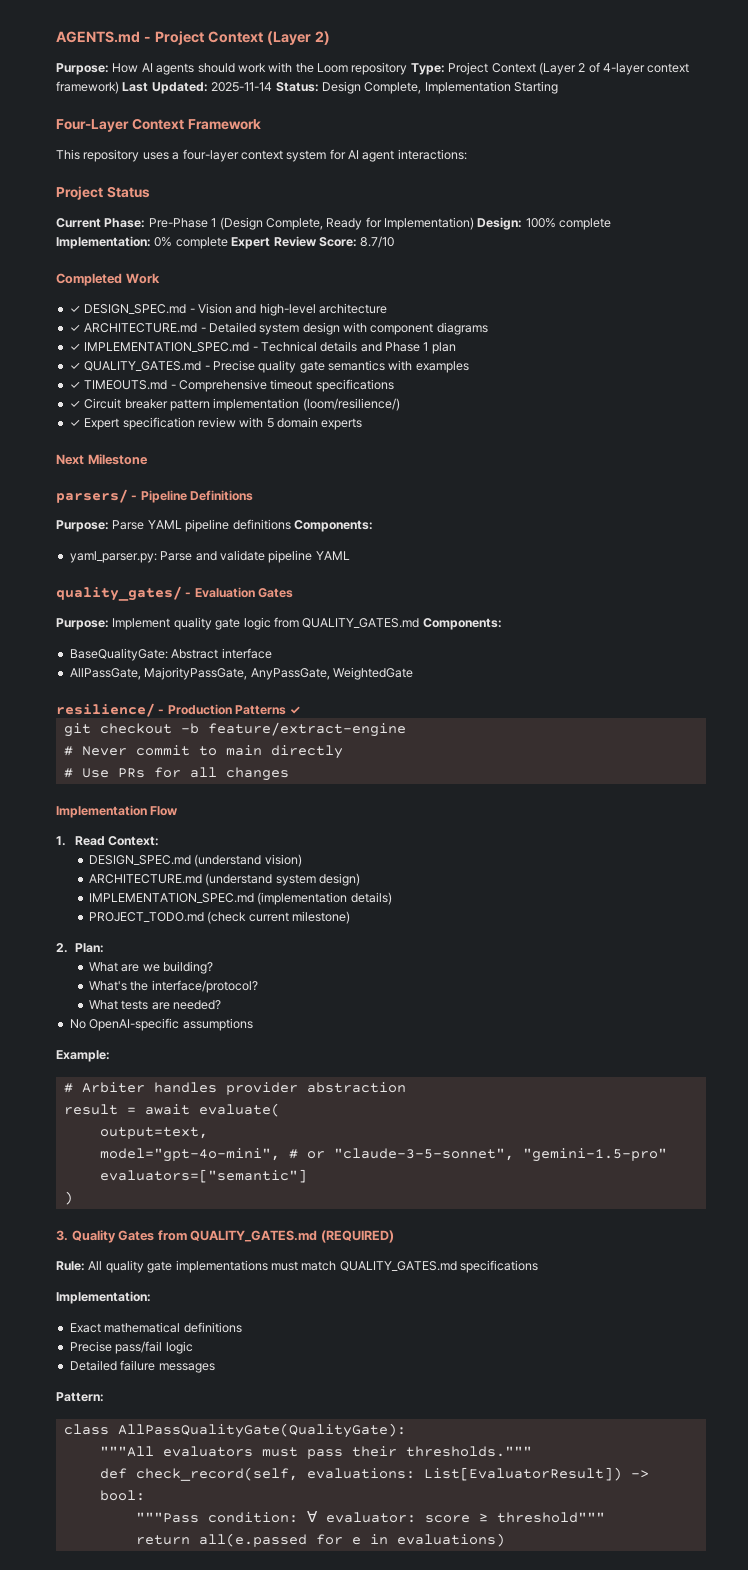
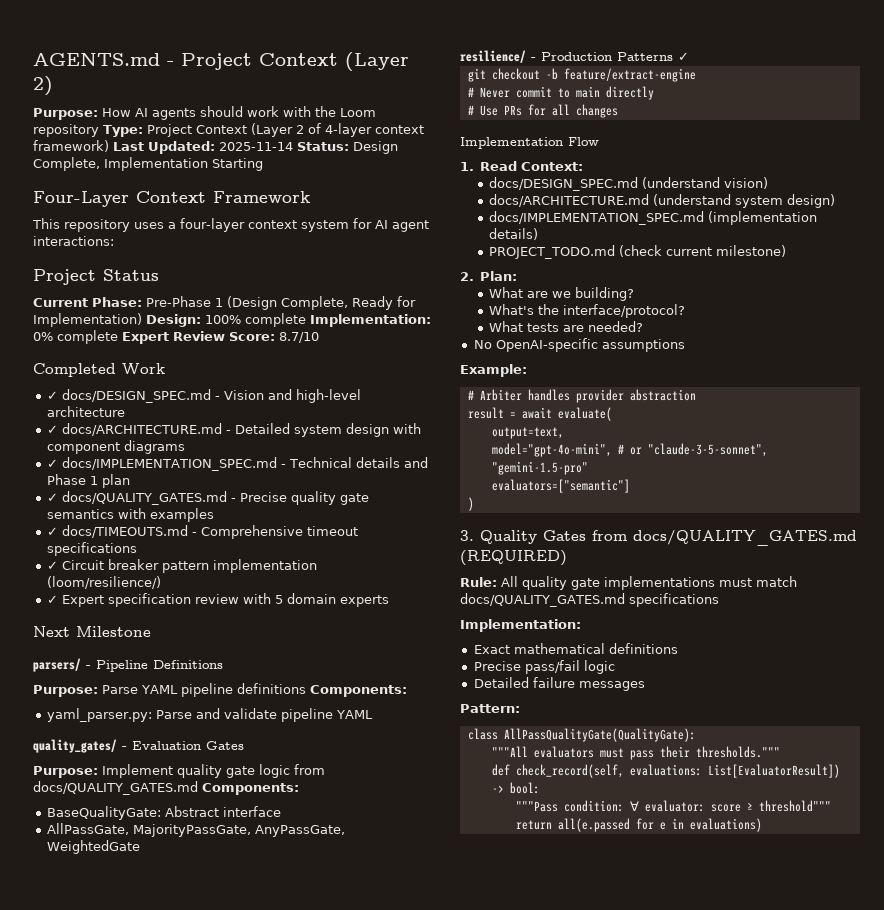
- ✓ DESIGN_SPEC.md - Vision and high-level architecture
+ ✓ docs/DESIGN_SPEC.md - Vision and high-level architecture
- ✓ ARCHITECTURE.md - Detailed system design with component diagrams
+ ✓ docs/ARCHITECTURE.md - Detailed system design with component diagrams
- ✓ IMPLEMENTATION_SPEC.md - Technical details and Phase 1 plan
+ ✓ docs/IMPLEMENTATION_SPEC.md - Technical details and Phase 1 plan
- ✓ QUALITY_GATES.md - Precise quality gate semantics with examples
+ ✓ docs/QUALITY_GATES.md - Precise quality gate semantics with examples
- ✓ TIMEOUTS.md - Comprehensive timeout specifications
+ ✓ docs/TIMEOUTS.md - Comprehensive timeout specifications
- Purpose: Implement quality gate logic from QUALITY_GATES.md Components:
+ Purpose: Implement quality gate logic from docs/QUALITY_GATES.md Components:
- DESIGN_SPEC.md (understand vision)
+ docs/DESIGN_SPEC.md (understand vision)
- ARCHITECTURE.md (understand system design)
+ docs/ARCHITECTURE.md (understand system design)
- IMPLEMENTATION_SPEC.md (implementation details)
+ docs/IMPLEMENTATION_SPEC.md (implementation details)
- 3. Quality Gates from QUALITY_GATES.md (REQUIRED)
+ 3. Quality Gates from docs/QUALITY_GATES.md (REQUIRED)
- Rule: All quality gate implementations must match QUALITY_GATES.md specifications
+ Rule: All quality gate implementations must match docs/QUALITY_GATES.md specifications

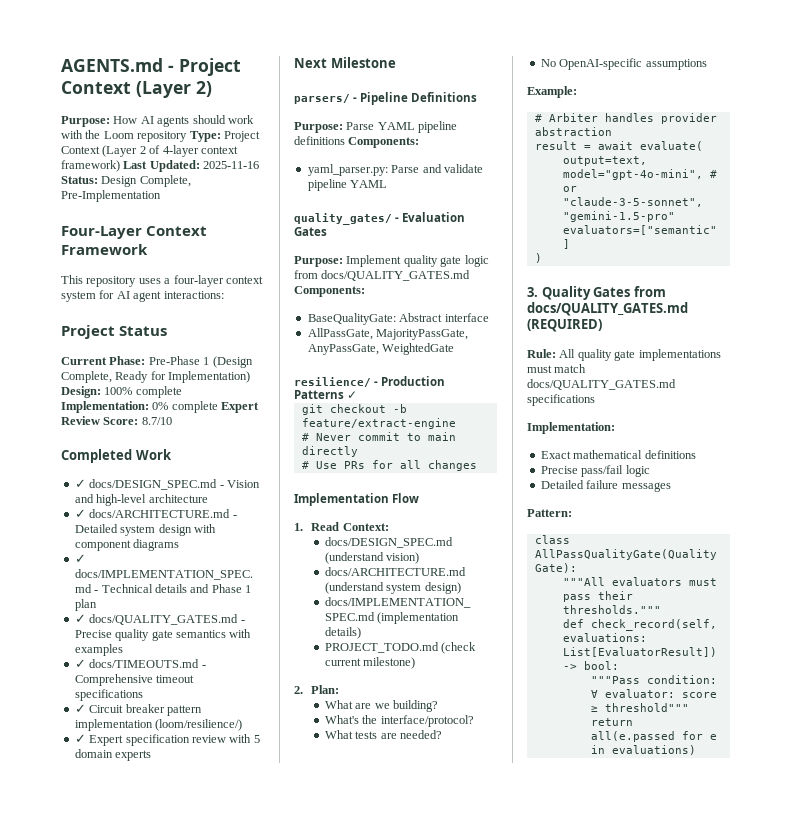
- Purpose: How AI agents should work with the Loom repository Type: Project Context (Layer 2 of 4-layer context framework) Last Updated: 2025-11-14 Status: Design Complete, Implementation Starting
+ Purpose: How AI agents should work with the Loom repository Type: Project Context (Layer 2 of 4-layer context framework) Last Updated: 2025-11-16 Status: Design Complete, Pre-Implementation

